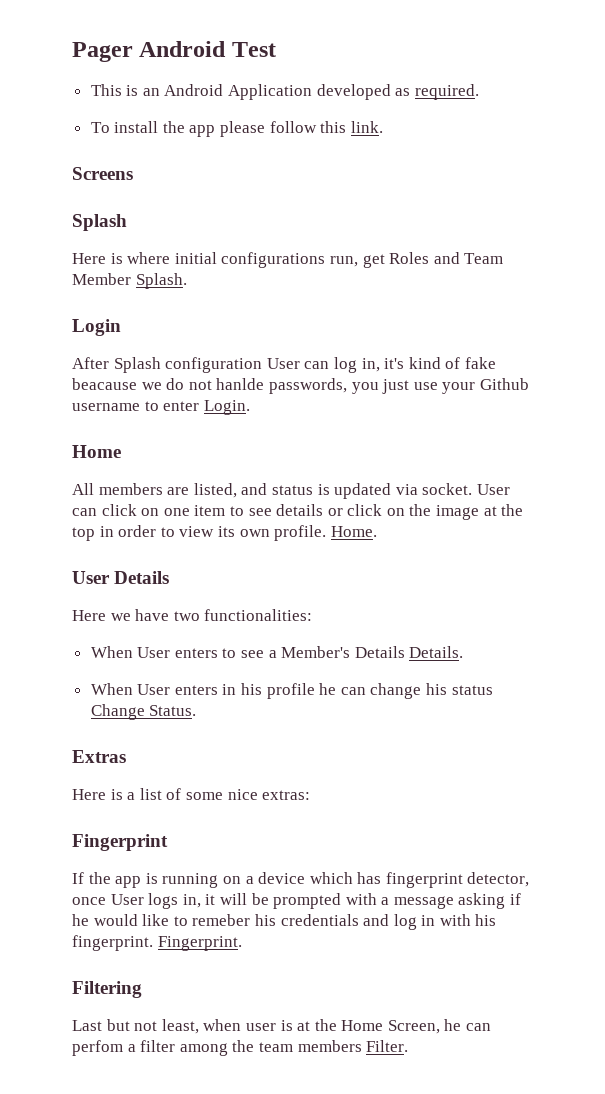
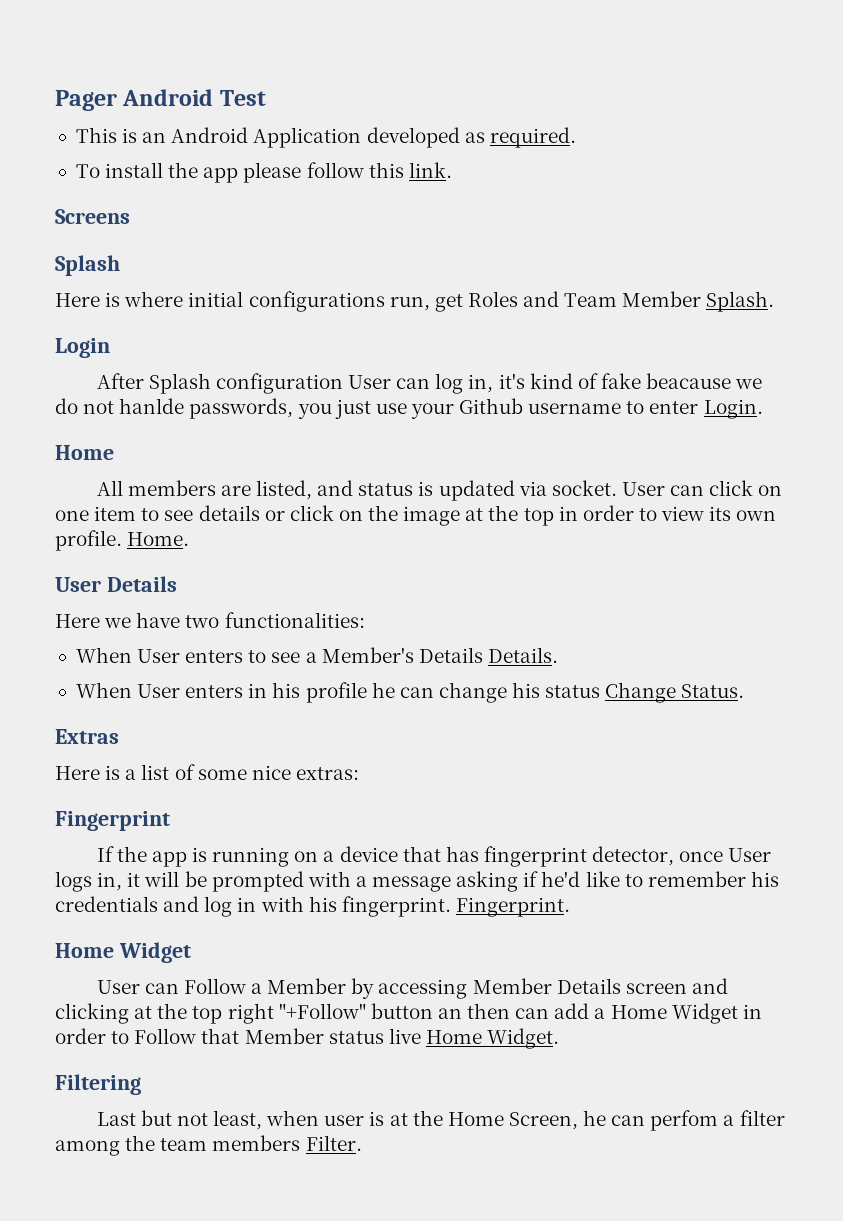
- If the app is running on a device which has fingerprint detector, once User logs in, it will be prompted with a message asking if he would like to remeber his credentials and log in with his fingerprint.
+ If the app is running on a device that has fingerprint detector, once User logs in, it will be prompted with a message asking if he'd like to remember his credentials and log in with his fingerprint.
  Fingerprint.
+ Home Widget
+ User can Follow a Member by accessing Member Details screen and clicking at the top right "+Follow" button an then can add a Home Widget in order to Follow that Member status live Home Widget.

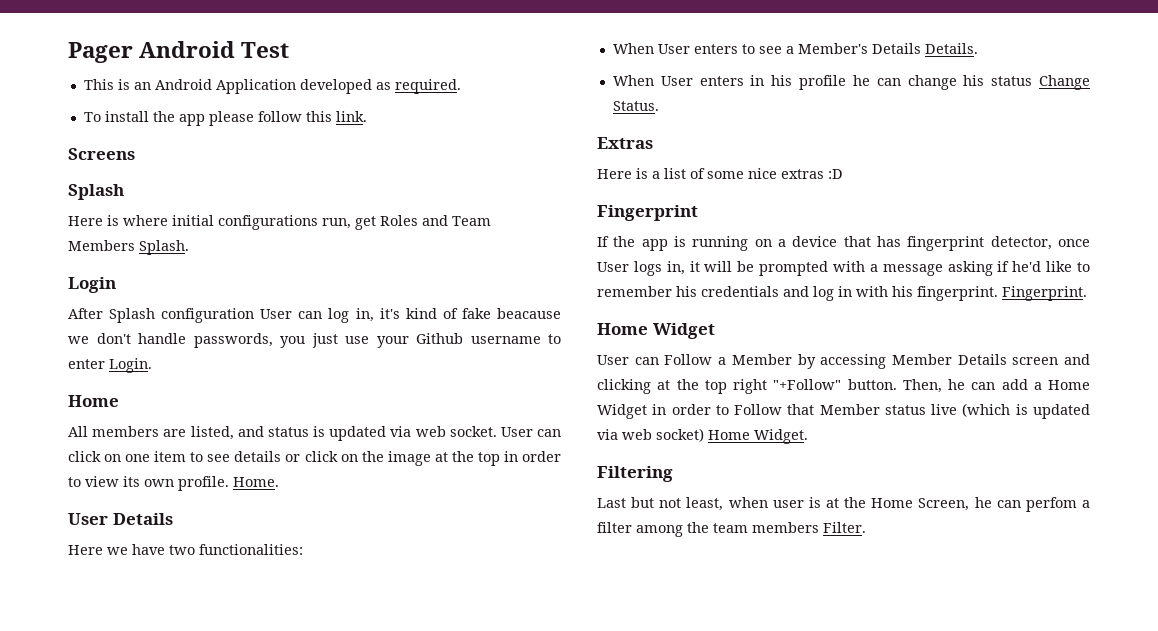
- Here is where initial configurations run, get Roles and Team Member Splash.
+ Here is where initial configurations run, get Roles and Team Members Splash.
- After Splash configuration User can log in, it's kind of fake beacause we do not hanlde passwords, you just use your Github username to enter Login.
+ After Splash configuration User can log in, it's kind of fake beacause we don't handle passwords, you just use your Github username to enter Login.
- All members are listed, and status is updated via socket.
+ All members are listed, and status is updated via web socket.
- Here is a list of some nice extras:
+ Here is a list of some nice extras :D
- User can Follow a Member by accessing Member Details screen and clicking at the top right "+Follow" button an then can add a Home Widget in order to Follow that Member status live Home Widget.
+ User can Follow a Member by accessing Member Details screen and clicking at the top right "+Follow" button. Then, he can add a Home Widget in order to Follow that Member status live (which is updated via web socket) Home Widget.

